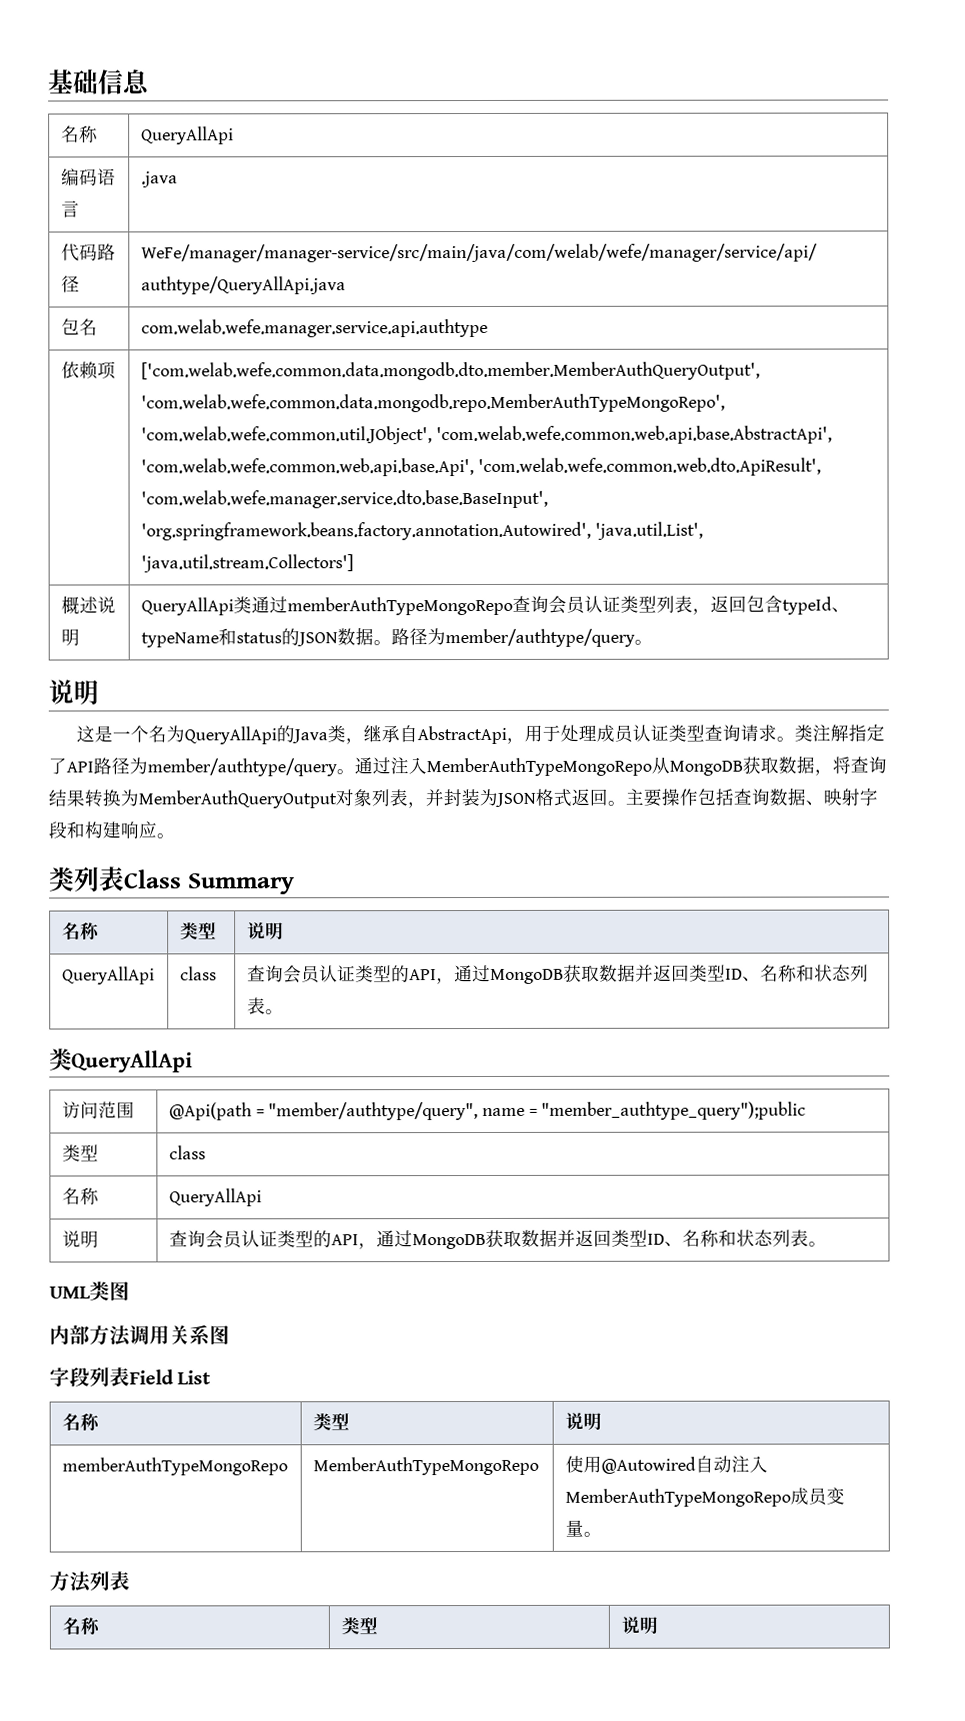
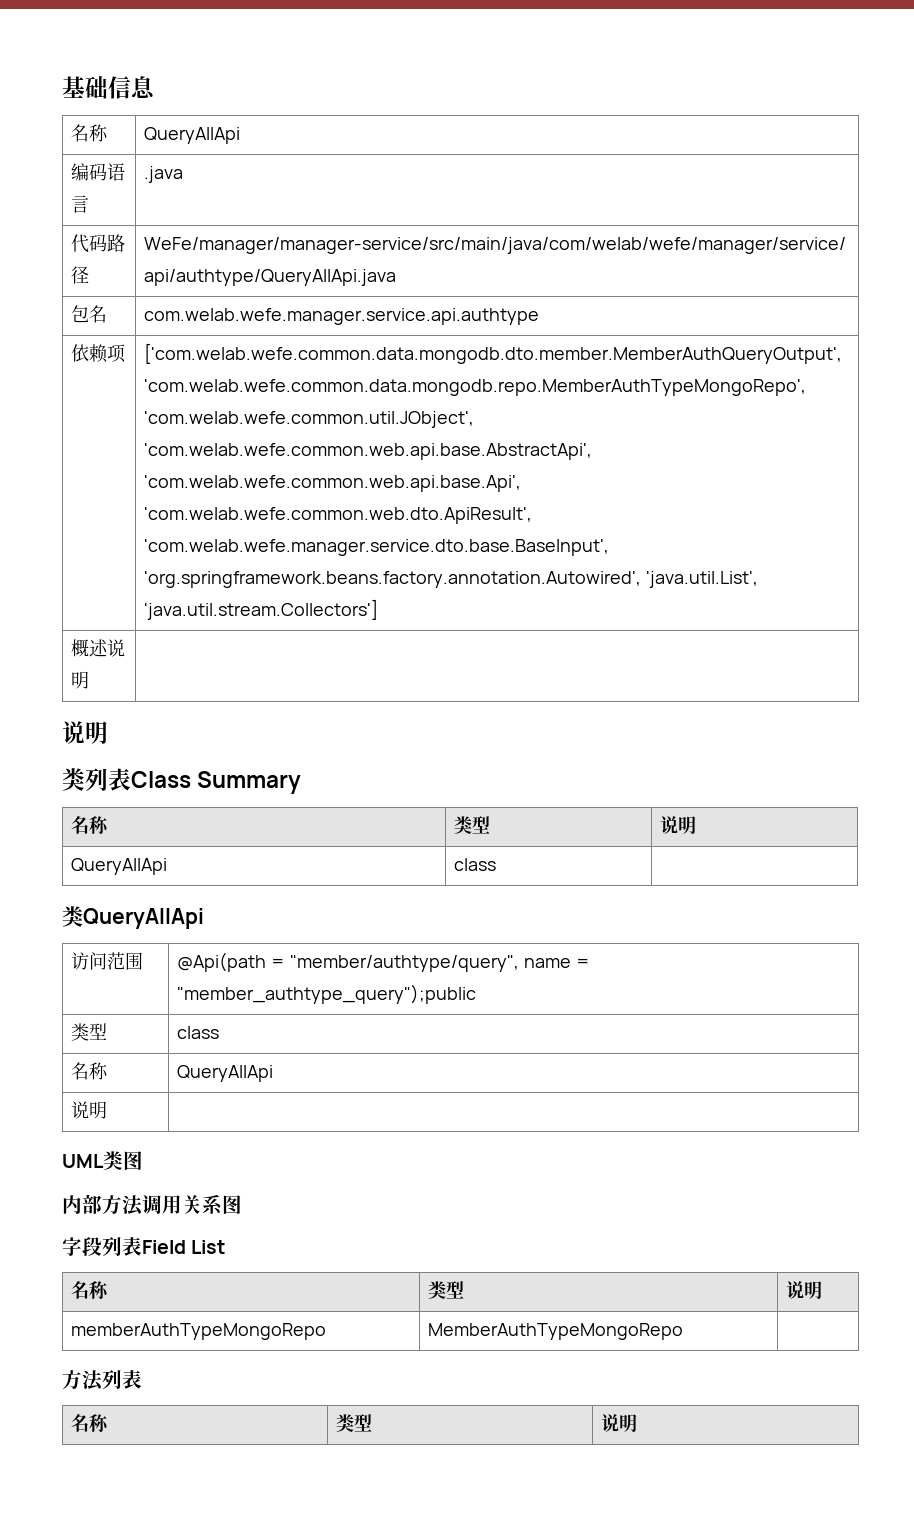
- 概述说明 | QueryAllApi类通过memberAuthTypeMongoRepo查询会员认证类型列表，返回包含typeId、typeName和status的JSON数据。路径为member/authtype/query。
+ 概述说明 |
  说明
- 这是一个名为QueryAllApi的Java类，继承自AbstractApi，用于处理成员认证类型查询请求。类注解指定了API路径为member/authtype/query。通过注入MemberAuthTypeMongoRepo从MongoDB获取数据，将查询结果转换为MemberAuthQueryOutput对象列表，并封装为JSON格式返回。主要操作包括查询数据、映射字段和构建响应。
- QueryAllApi | class | 查询会员认证类型的API，通过MongoDB获取数据并返回类型ID、名称和状态列表。
+ QueryAllApi | class |
  类型 | class
  名称 | QueryAllApi
- 说明 | 查询会员认证类型的API，通过MongoDB获取数据并返回类型ID、名称和状态列表。
+ 说明 |
- memberAuthTypeMongoRepo | MemberAuthTypeMongoRepo | 使用@Autowired自动注入MemberAuthTypeMongoRepo成员变量。
+ memberAuthTypeMongoRepo | MemberAuthTypeMongoRepo |

